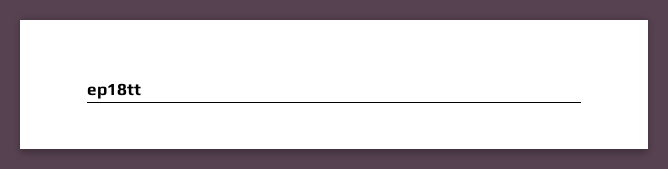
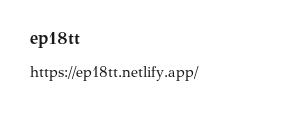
+ https://ep18tt.netlify.app/

